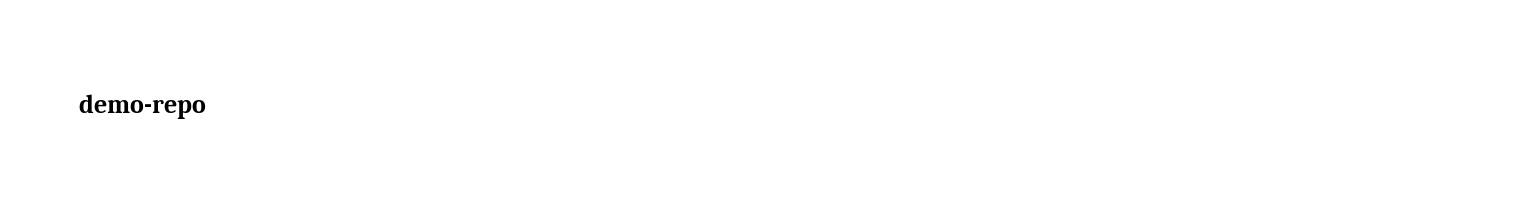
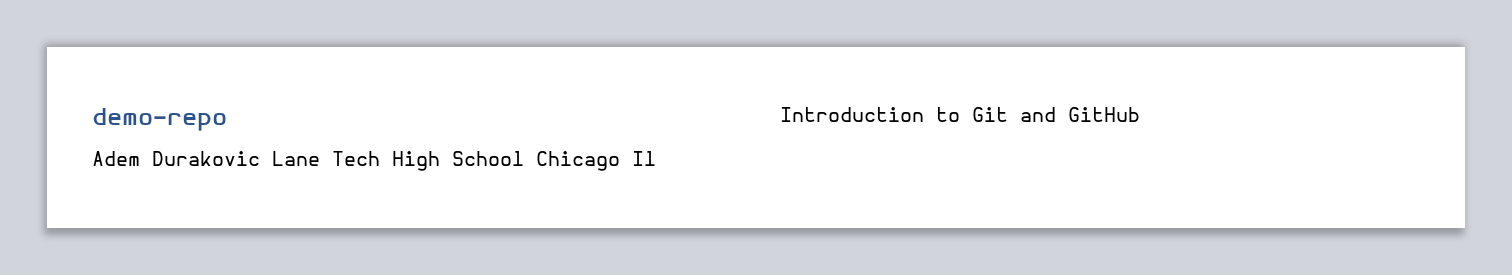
+ Adem Durakovic Lane Tech High School Chicago Il Introduction to Git and GitHub

